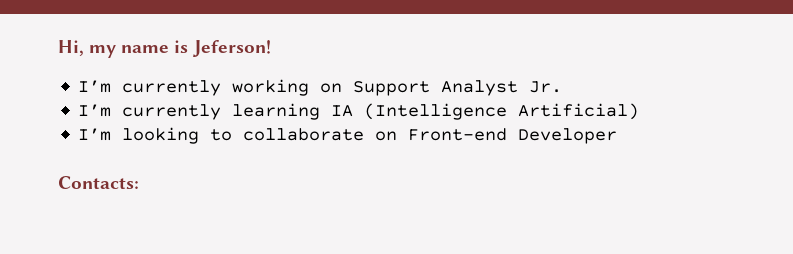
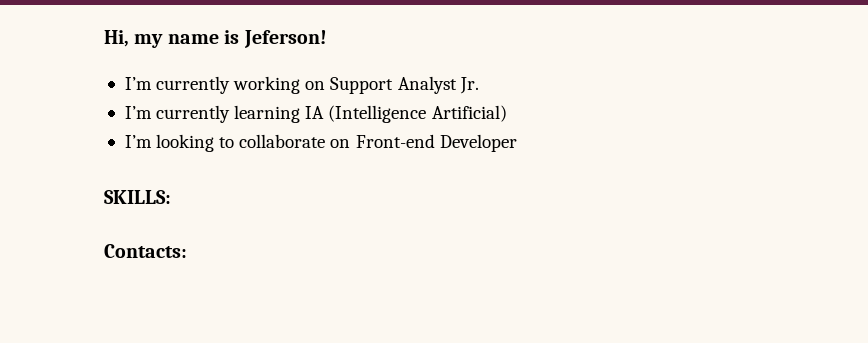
+ SKILLS:

